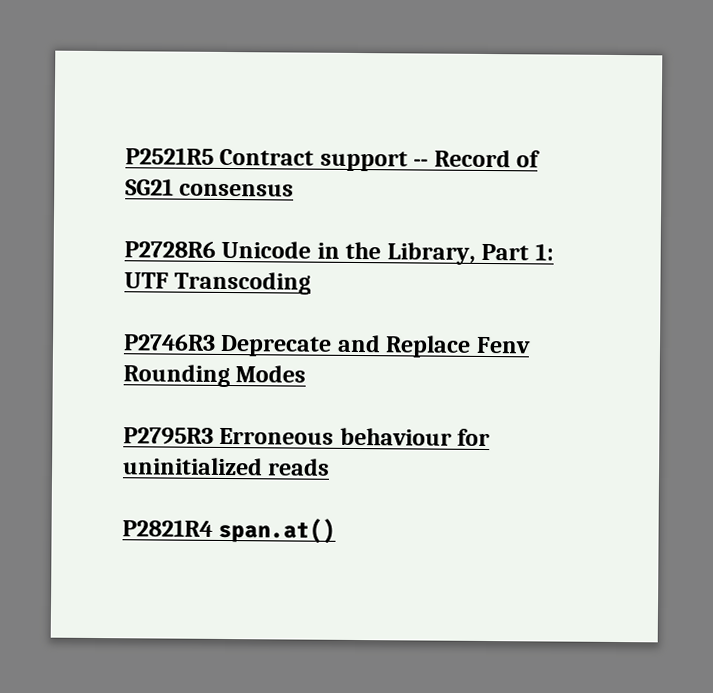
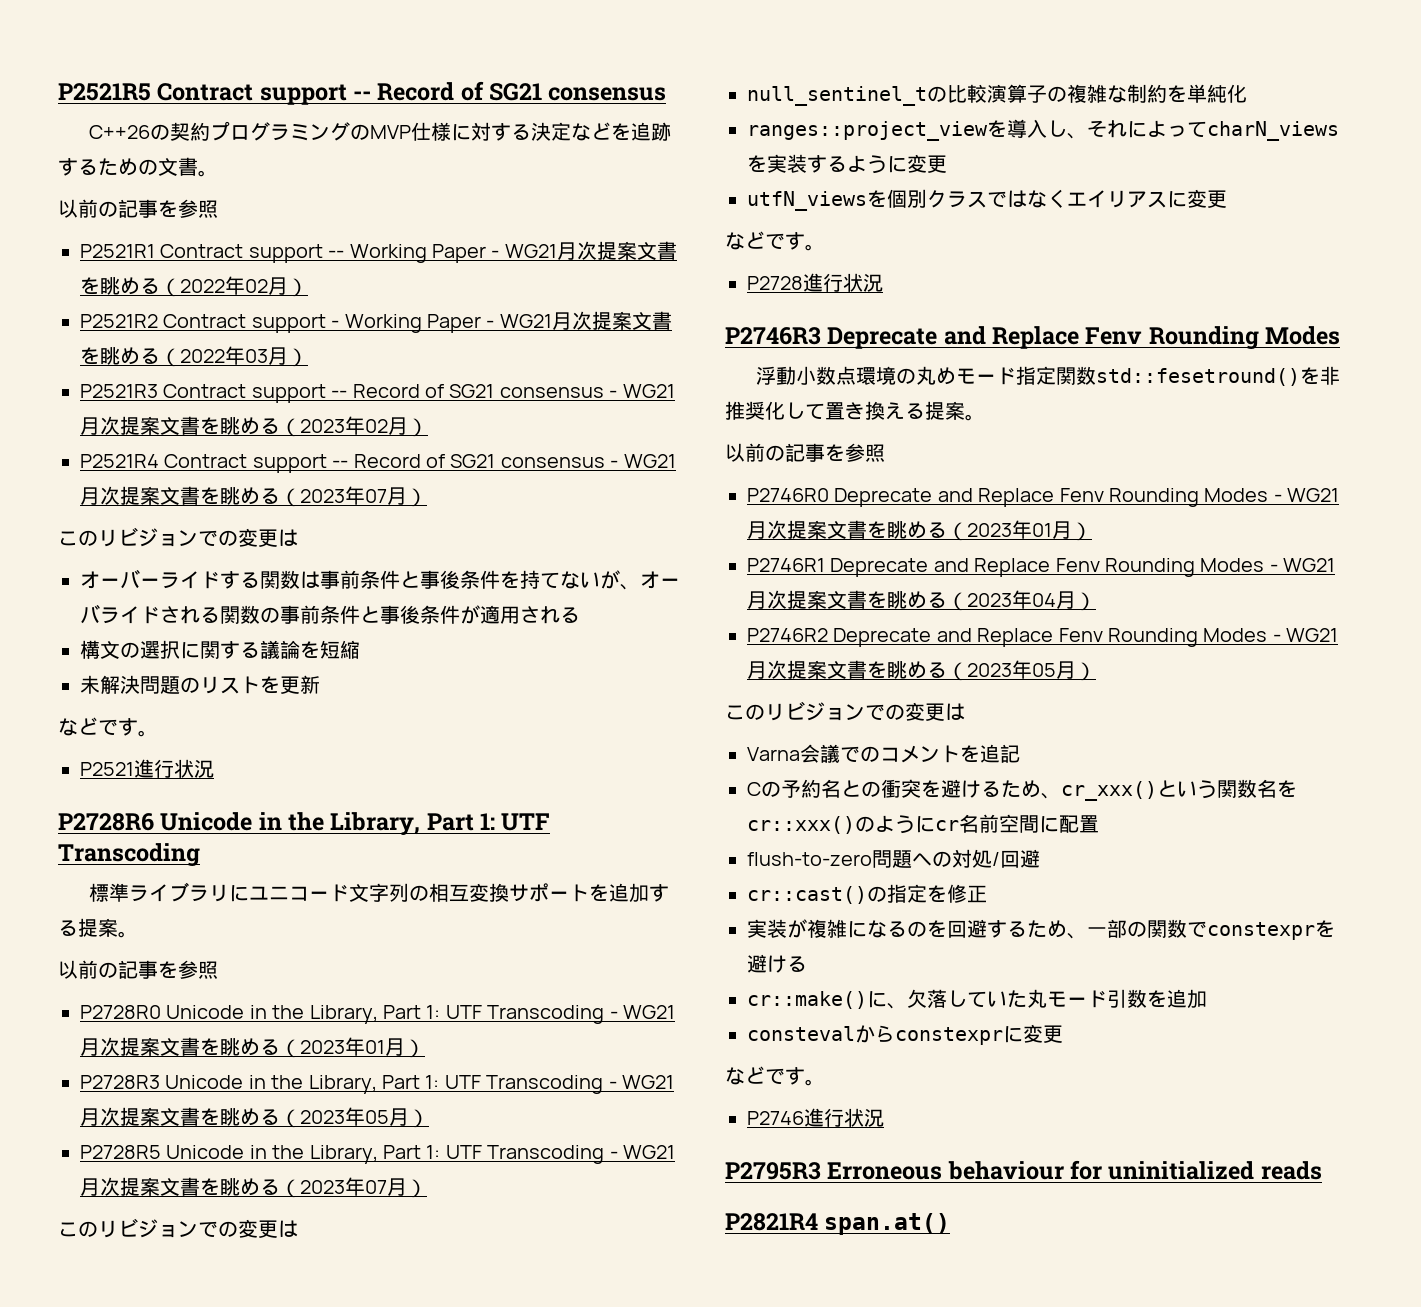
+ C++26の契約プログラミングのMVP仕様に対する決定などを追跡するための文書。
+ 以前の記事を参照
+ P2521R1 Contract support -- Working Paper - WG21月次提案文書を眺める（2022年02月）
+ P2521R2 Contract support - Working Paper - WG21月次提案文書を眺める（2022年03月）
+ P2521R3 Contract support -- Record of SG21 consensus - WG21月次提案文書を眺める（2023年02月）
+ P2521R4 Contract support -- Record of SG21 consensus - WG21月次提案文書を眺める（2023年07月）
+ このリビジョンでの変更は
+ オーバーライドする関数は事前条件と事後条件を持てないが、オーバライドされる関数の事前条件と事後条件が適用される
+ 構文の選択に関する議論を短縮
+ 未解決問題のリストを更新
+ などです。
+ P2521進行状況
+ 標準ライブラリにユニコード文字列の相互変換サポートを追加する提案。
+ 以前の記事を参照
+ P2728R0 Unicode in the Library, Part 1: UTF Transcoding - WG21月次提案文書を眺める（2023年01月）
+ P2728R3 Unicode in the Library, Part 1: UTF Transcoding - WG21月次提案文書を眺める（2023年05月）
+ P2728R5 Unicode in the Library, Part 1: UTF Transcoding - WG21月次提案文書を眺める（2023年07月）
+ このリビジョンでの変更は
+ null_sentinel_tの比較演算子の複雑な制約を単純化
+ ranges::project_viewを導入し、それによってcharN_viewsを実装するように変更
+ utfN_viewsを個別クラスではなくエイリアスに変更
+ などです。
+ P2728進行状況
+ 浮動小数点環境の丸めモード指定関数std::fesetround()を非推奨化して置き換える提案。
+ 以前の記事を参照
+ P2746R0 Deprecate and Replace Fenv Rounding Modes - WG21月次提案文書を眺める（2023年01月）
+ P2746R1 Deprecate and Replace Fenv Rounding Modes - WG21月次提案文書を眺める（2023年04月）
+ P2746R2 Deprecate and Replace Fenv Rounding Modes - WG21月次提案文書を眺める（2023年05月）
+ このリビジョンでの変更は
+ Varna会議でのコメントを追記
+ Cの予約名との衝突を避けるため、cr_xxx()という関数名をcr::xxx()のようにcr名前空間に配置
+ flush-to-zero問題への対処/回避
+ cr::cast()の指定を修正
+ 実装が複雑になるのを回避するため、一部の関数でconstexprを避ける
+ cr::make()に、欠落していた丸モード引数を追加
+ constevalからconstexprに変更
+ などです。
+ P2746進行状況

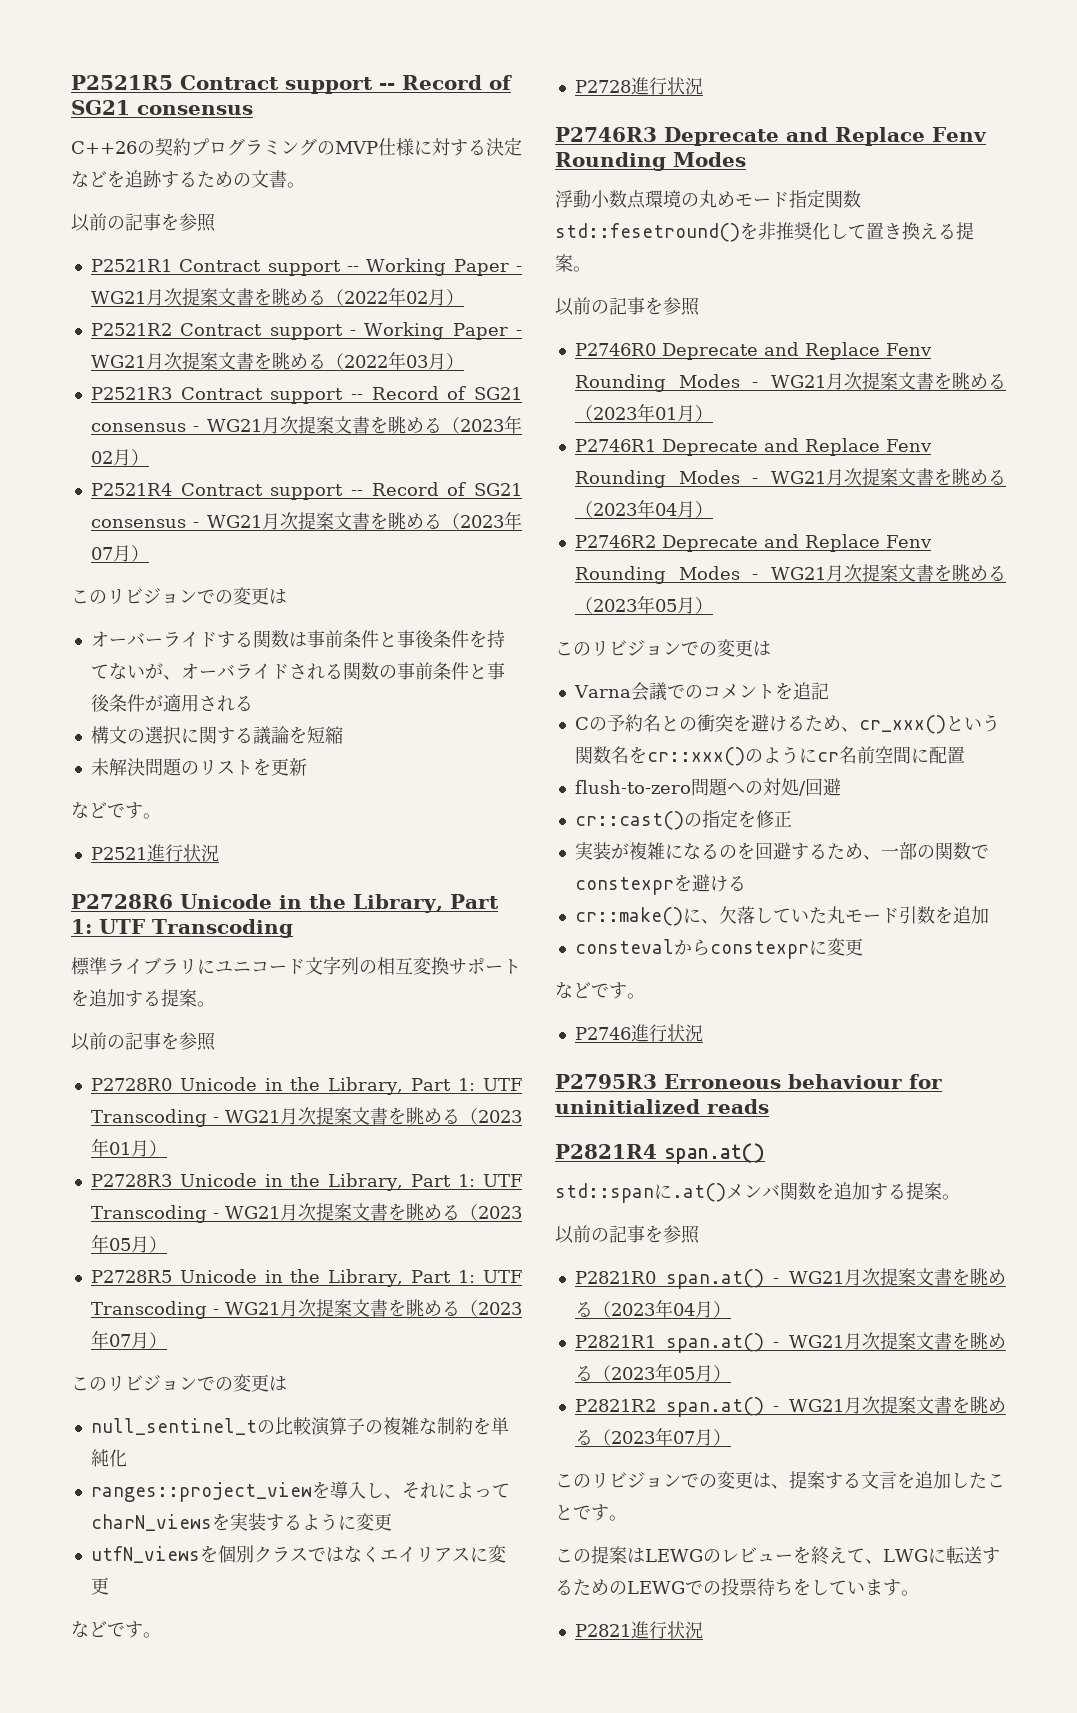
+ std::spanに.at()メンバ関数を追加する提案。
+ 以前の記事を参照
+ P2821R0 span.at() - WG21月次提案文書を眺める（2023年04月）
+ P2821R1 span.at() - WG21月次提案文書を眺める（2023年05月）
+ P2821R2 span.at() - WG21月次提案文書を眺める（2023年07月）
+ このリビジョンでの変更は、提案する文言を追加したことです。
+ この提案はLEWGのレビューを終えて、LWGに転送するためのLEWGでの投票待ちをしています。
+ P2821進行状況

